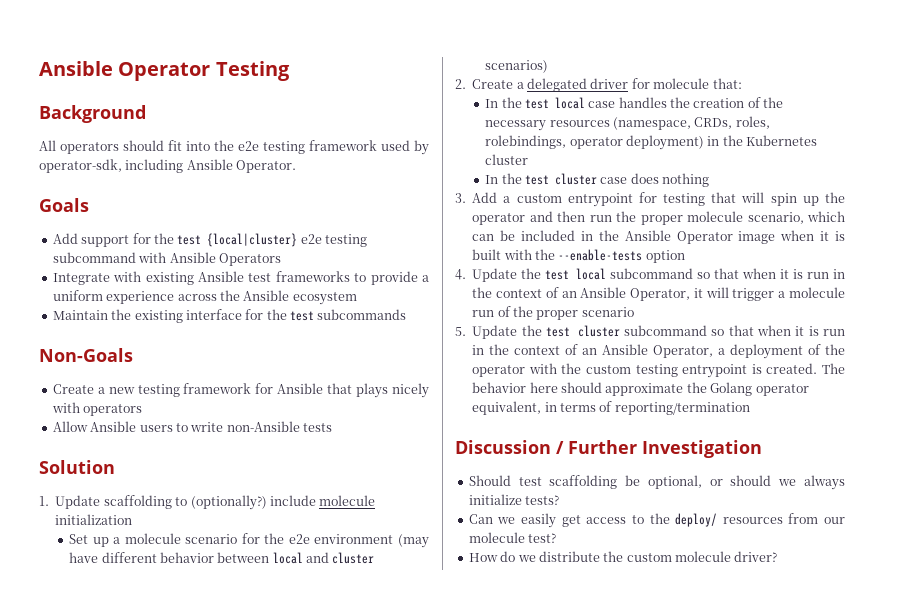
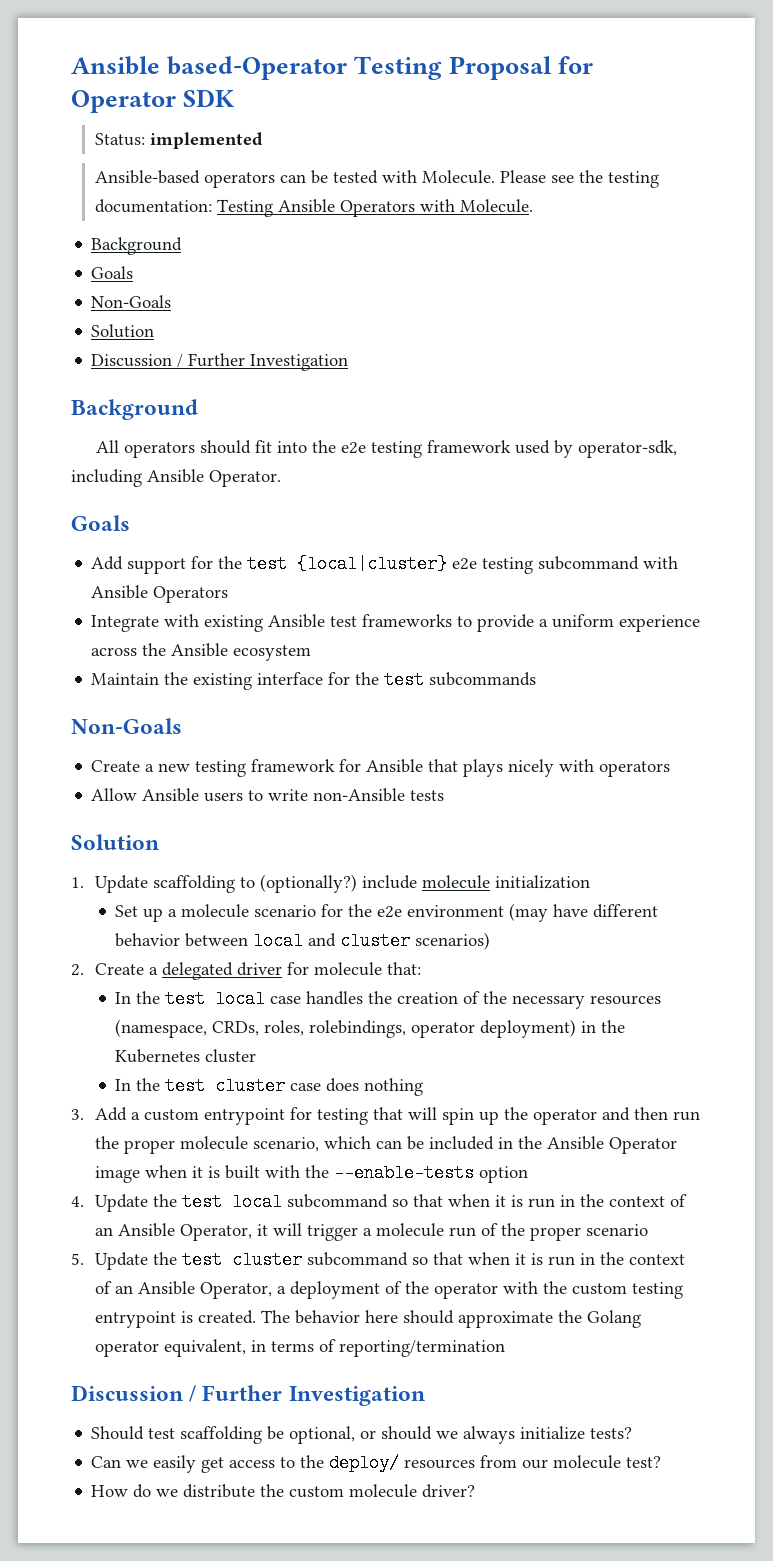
- Ansible Operator Testing
+ Ansible based-Operator Testing Proposal for Operator SDK
+ Status: implemented
+ Ansible-based operators can be tested with Molecule. Please see the testing documentation: Testing Ansible Operators with Molecule.
+ Background
+ Goals
+ Non-Goals
+ Solution
+ Discussion / Further Investigation

